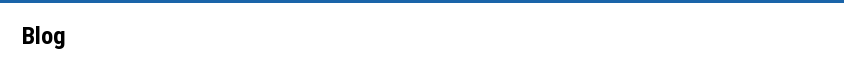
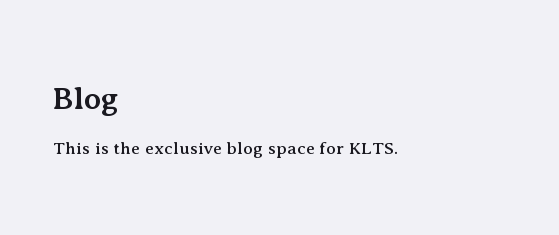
+ This is the exclusive blog space for KLTS.

